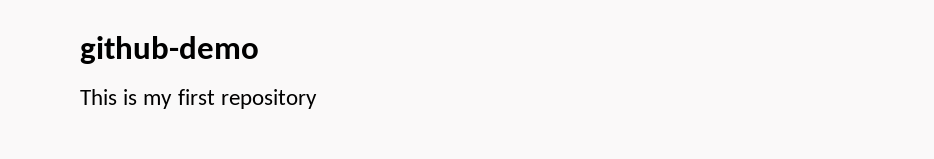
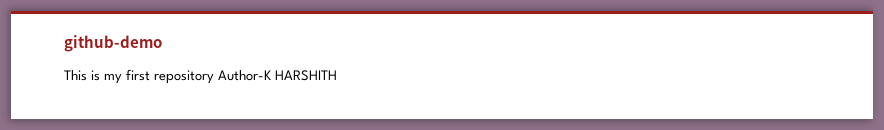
- This is my first repository
+ This is my first repository Author-K HARSHITH

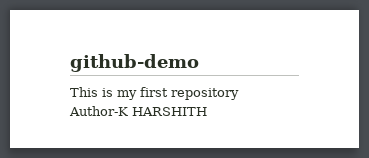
- This is my first repository Author-K HARSHITH
+ This is my first repository
+ Author-K HARSHITH

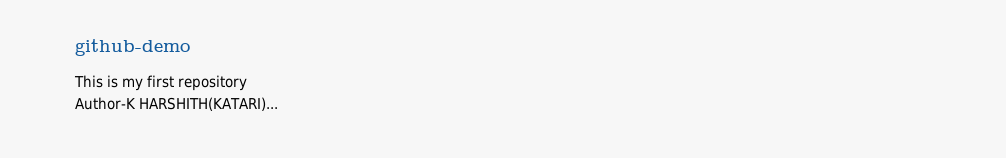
- Author-K HARSHITH
+ Author-K HARSHITH(KATARI)...

